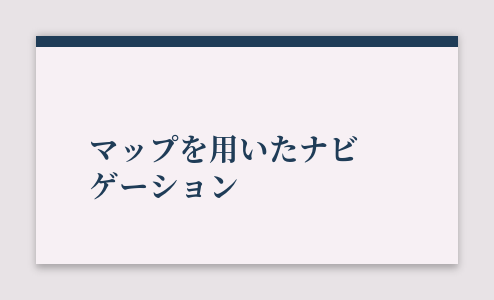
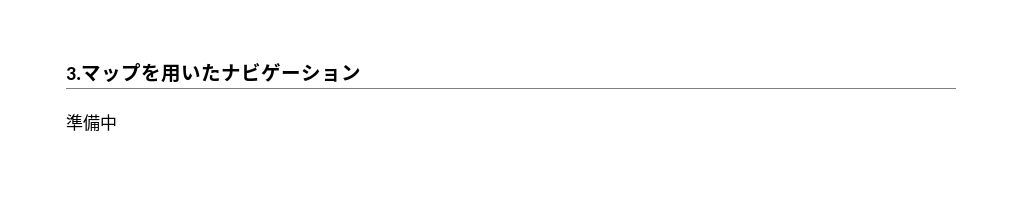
- マップを用いたナビゲーション
+ 3.マップを用いたナビゲーション
+ 準備中

